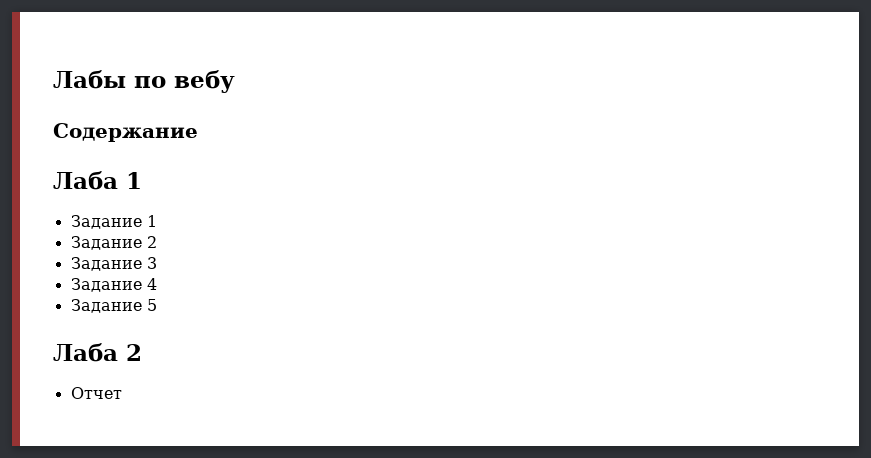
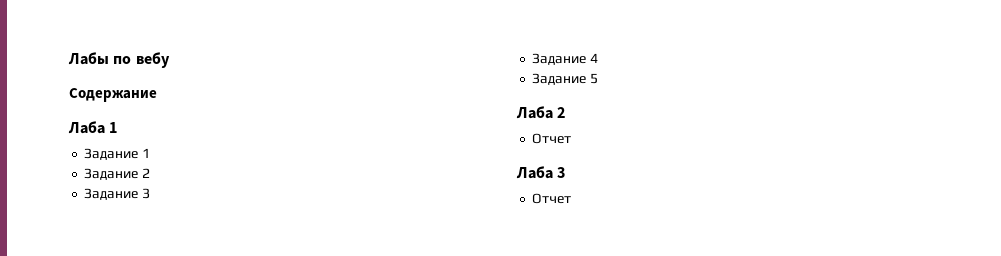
+ Лаба 3
+ Отчет

